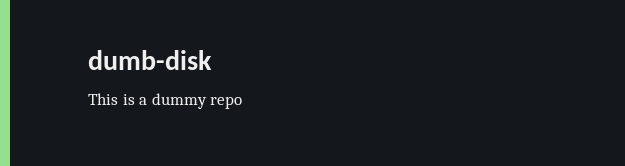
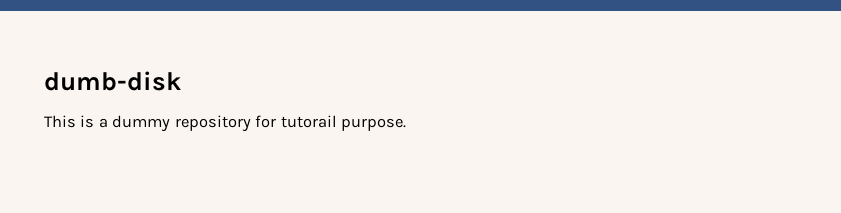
- This is a dummy repo
+ This is a dummy repository for tutorail purpose.

